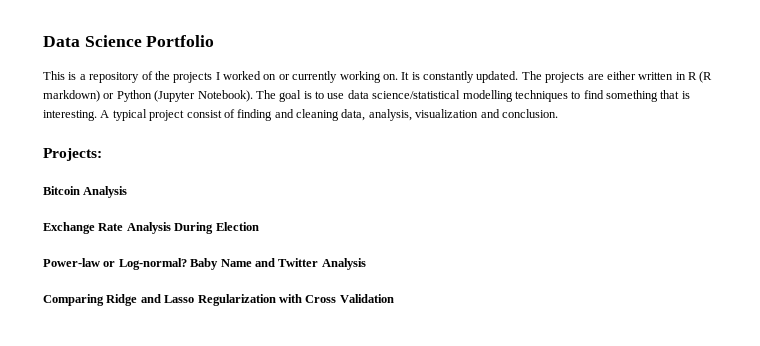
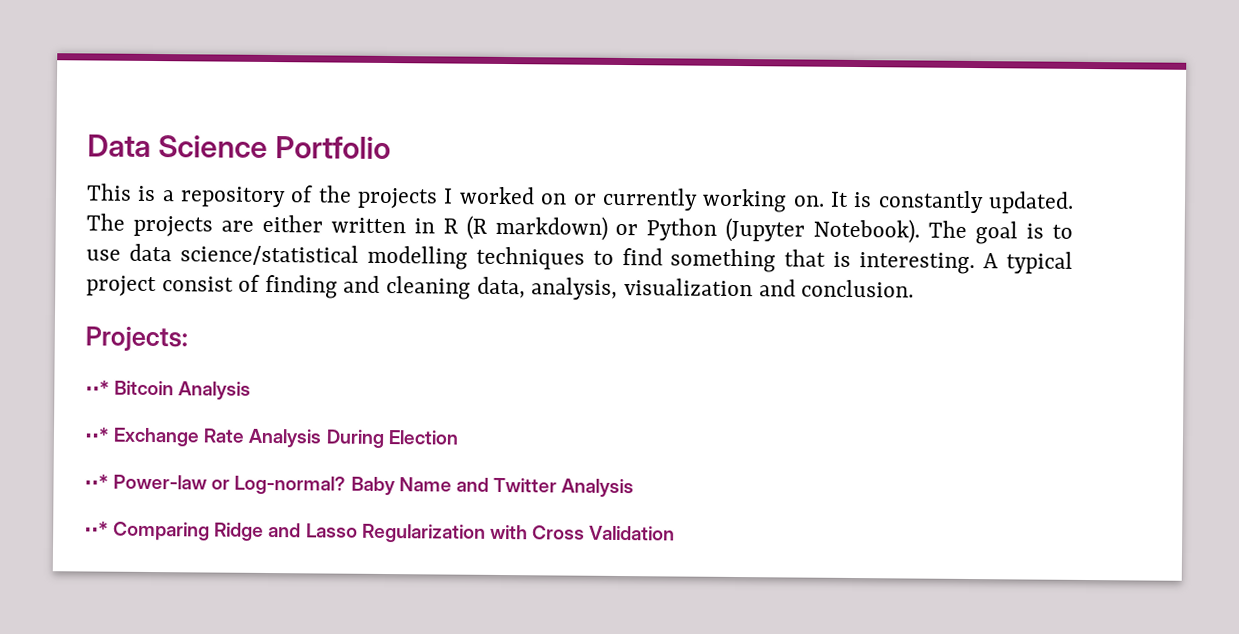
- Bitcoin Analysis
+ ⋅⋅* Bitcoin Analysis
- Exchange Rate Analysis During Election
+ ⋅⋅* Exchange Rate Analysis During Election
- Power-law or Log-normal?
+ ⋅⋅* Power-law or Log-normal?
- Comparing Ridge and Lasso Regularization with Cross Validation
+ ⋅⋅* Comparing Ridge and Lasso Regularization with Cross Validation

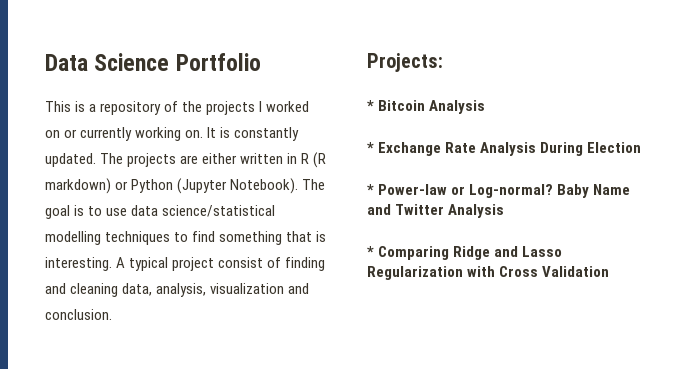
- ⋅⋅* Bitcoin Analysis
+ * Bitcoin Analysis
- ⋅⋅* Exchange Rate Analysis During Election
+ * Exchange Rate Analysis During Election
- ⋅⋅* Power-law or Log-normal?
+ * Power-law or Log-normal?
- ⋅⋅* Comparing Ridge and Lasso Regularization with Cross Validation
+ * Comparing Ridge and Lasso Regularization with Cross Validation

